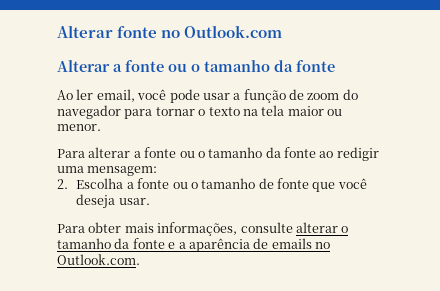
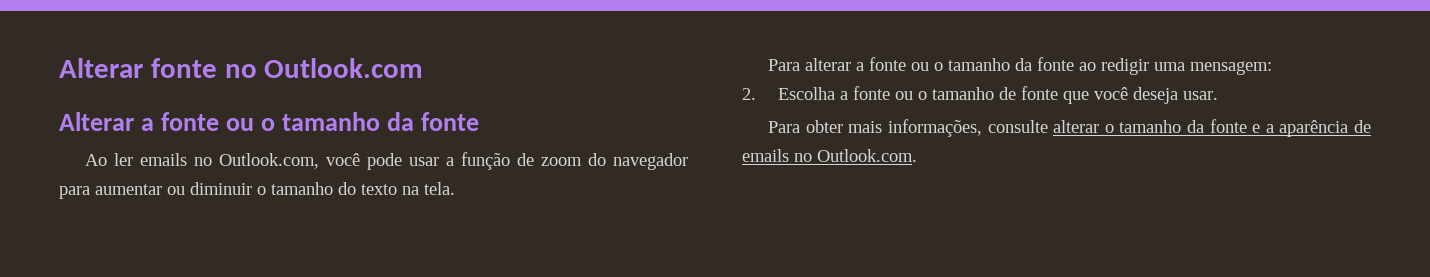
- Ao ler email, você pode usar a função de zoom do navegador para tornar o texto na tela maior ou menor.
+ Ao ler emails no Outlook.com, você pode usar a função de zoom do navegador para aumentar ou diminuir o tamanho do texto na tela.

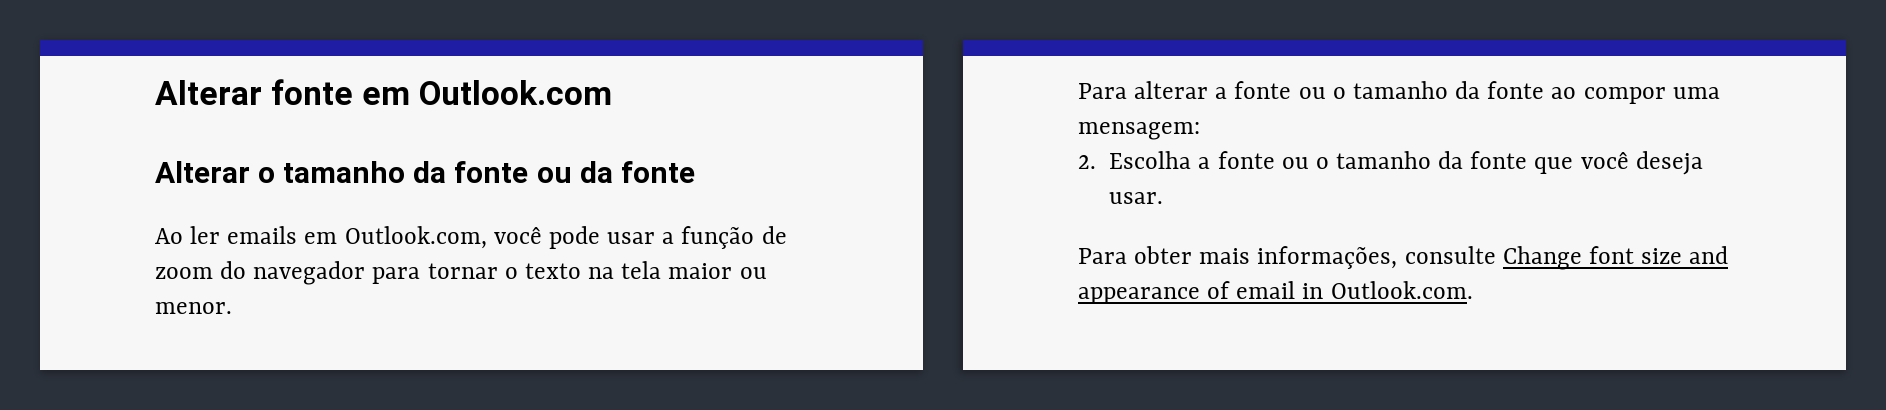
- Alterar fonte no Outlook.com
+ Alterar fonte em Outlook.com
- Alterar a fonte ou o tamanho da fonte
+ Alterar o tamanho da fonte ou da fonte
- Ao ler emails no Outlook.com, você pode usar a função de zoom do navegador para aumentar ou diminuir o tamanho do texto na tela.
+ Ao ler emails em Outlook.com, você pode usar a função de zoom do navegador para tornar o texto na tela maior ou menor.
- Para alterar a fonte ou o tamanho da fonte ao redigir uma mensagem:
+ Para alterar a fonte ou o tamanho da fonte ao compor uma mensagem:
- 2. Escolha a fonte ou o tamanho de fonte que você deseja usar.
+ 2. Escolha a fonte ou o tamanho da fonte que você deseja usar.
- Para obter mais informações, consulte alterar o tamanho da fonte e a aparência de emails no Outlook.com.
+ Para obter mais informações, consulte Change font size and appearance of email in Outlook.com.

